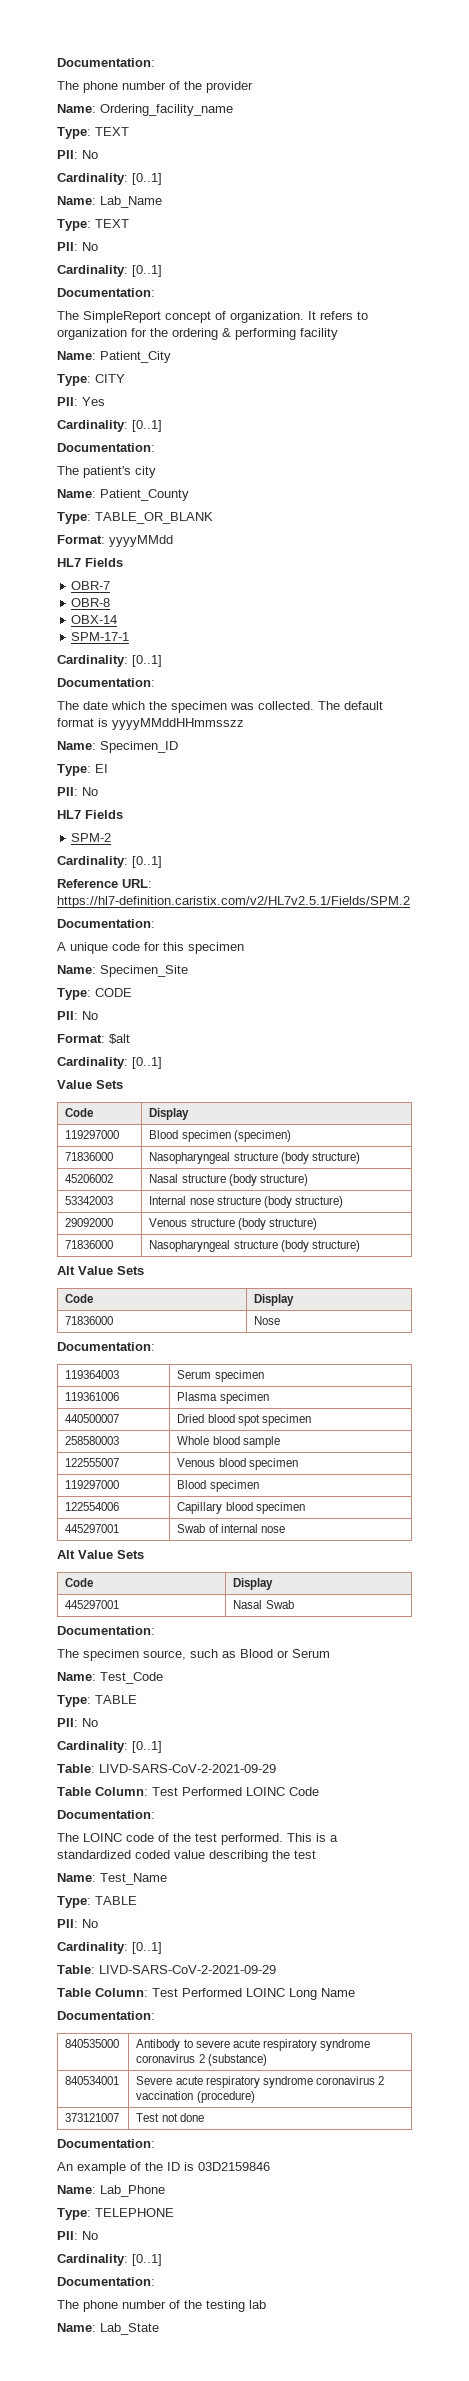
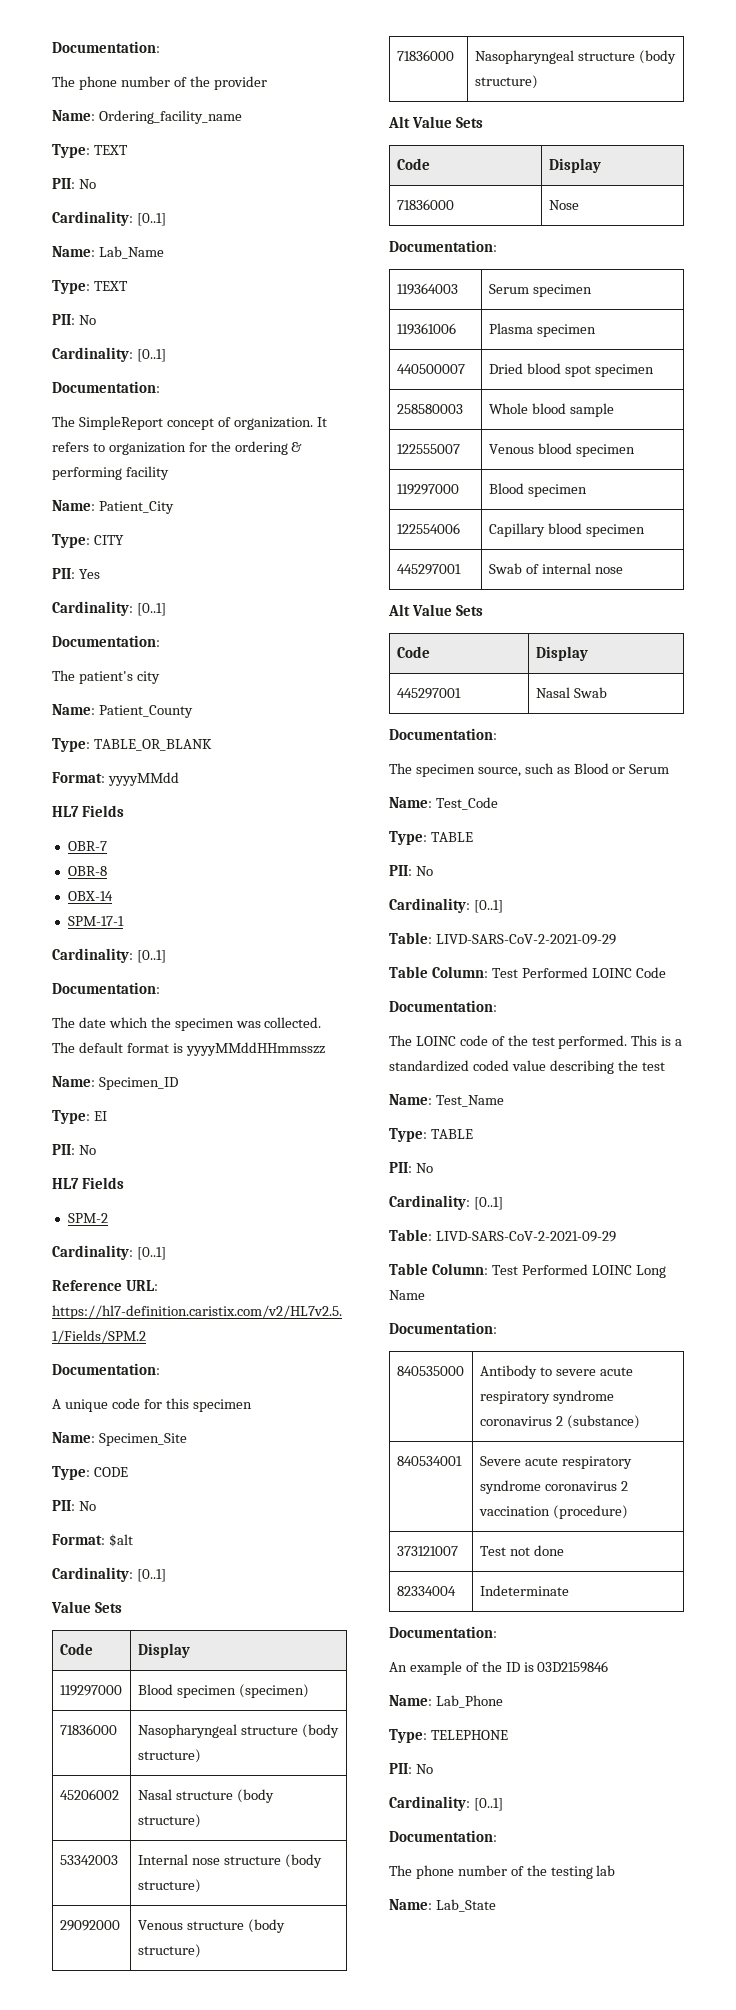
+ 82334004 | Indeterminate

